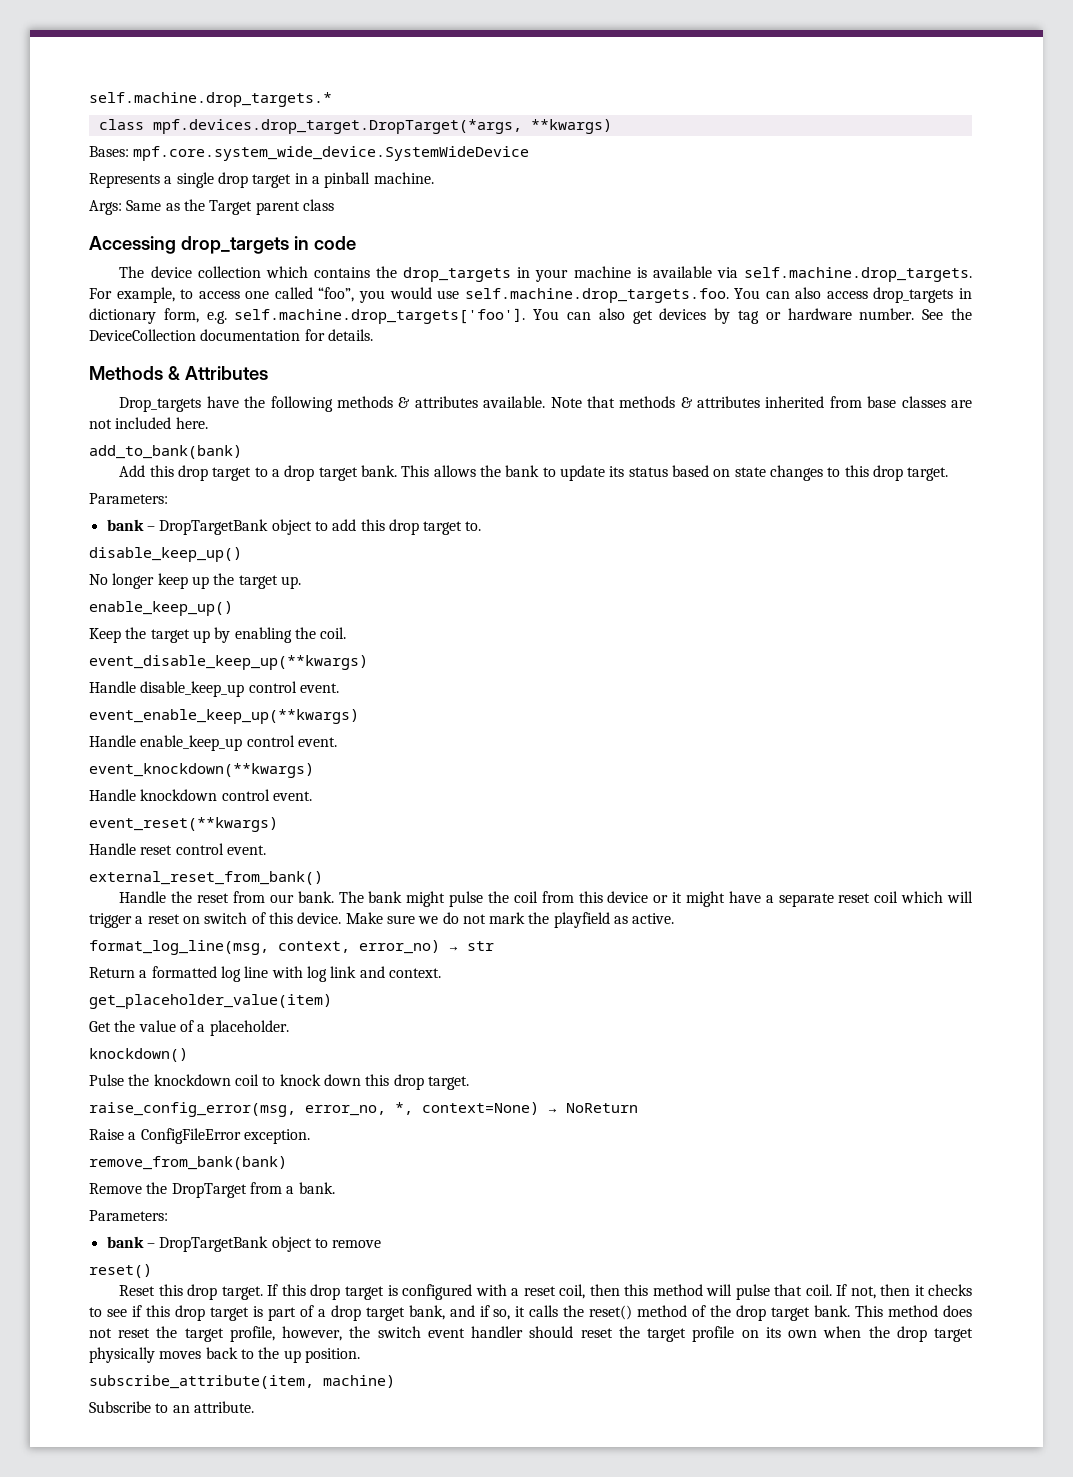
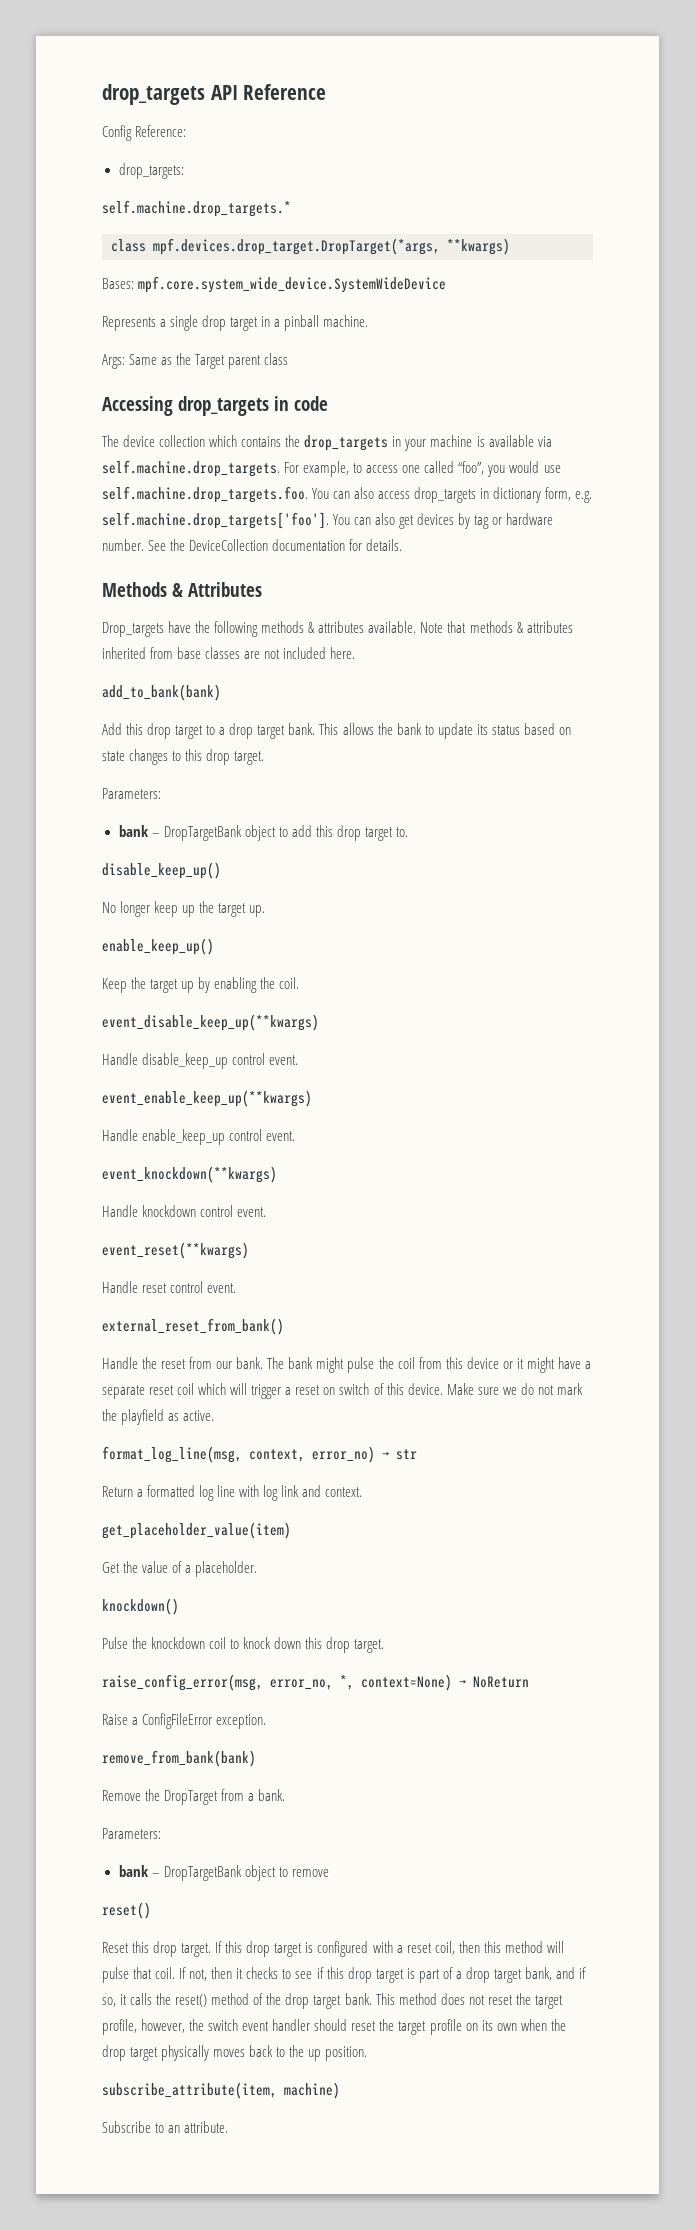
+ drop_targets API Reference
+ Config Reference:
+ drop_targets:

